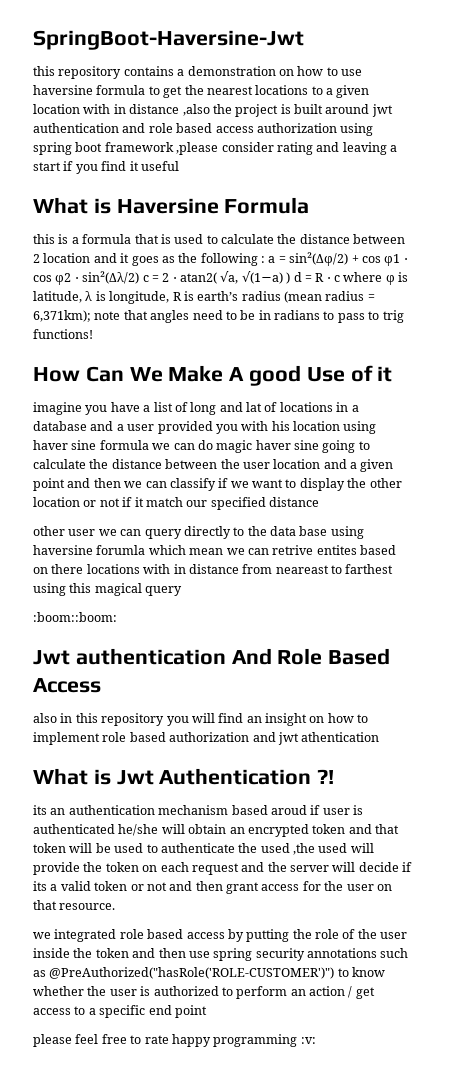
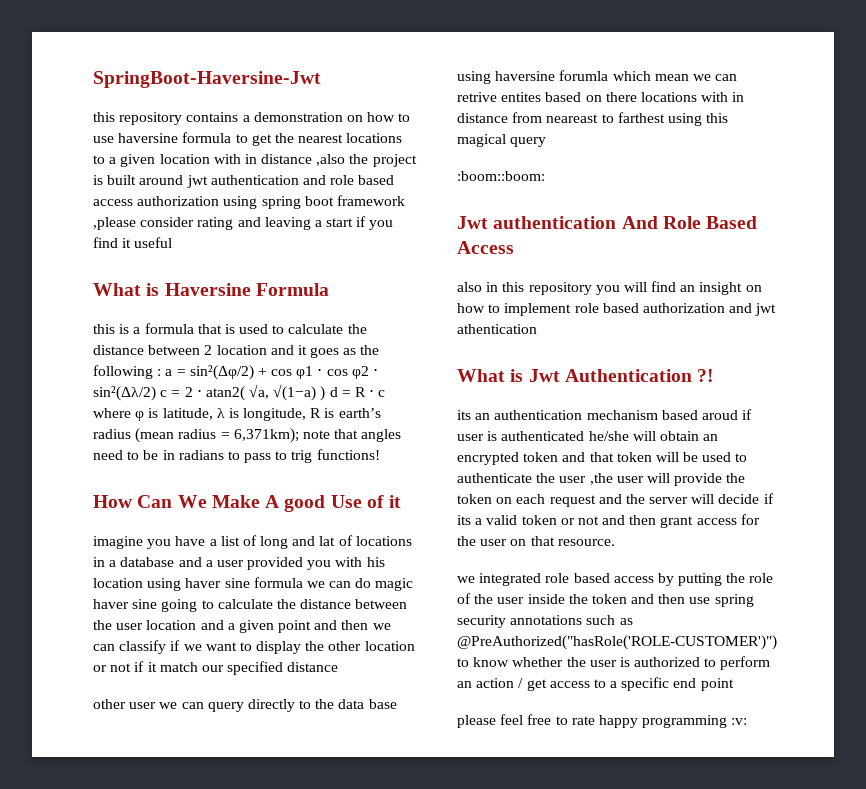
- its an authentication mechanism based aroud if user is authenticated he/she will obtain an encrypted token and that token will be used to authenticate the used ,the used will provide the token on each request and the server will decide if its a valid token or not and then grant access for the user on that resource.
+ its an authentication mechanism based aroud if user is authenticated he/she will obtain an encrypted token and that token will be used to authenticate the user ,the user will provide the token on each request and the server will decide if its a valid token or not and then grant access for the user on that resource.

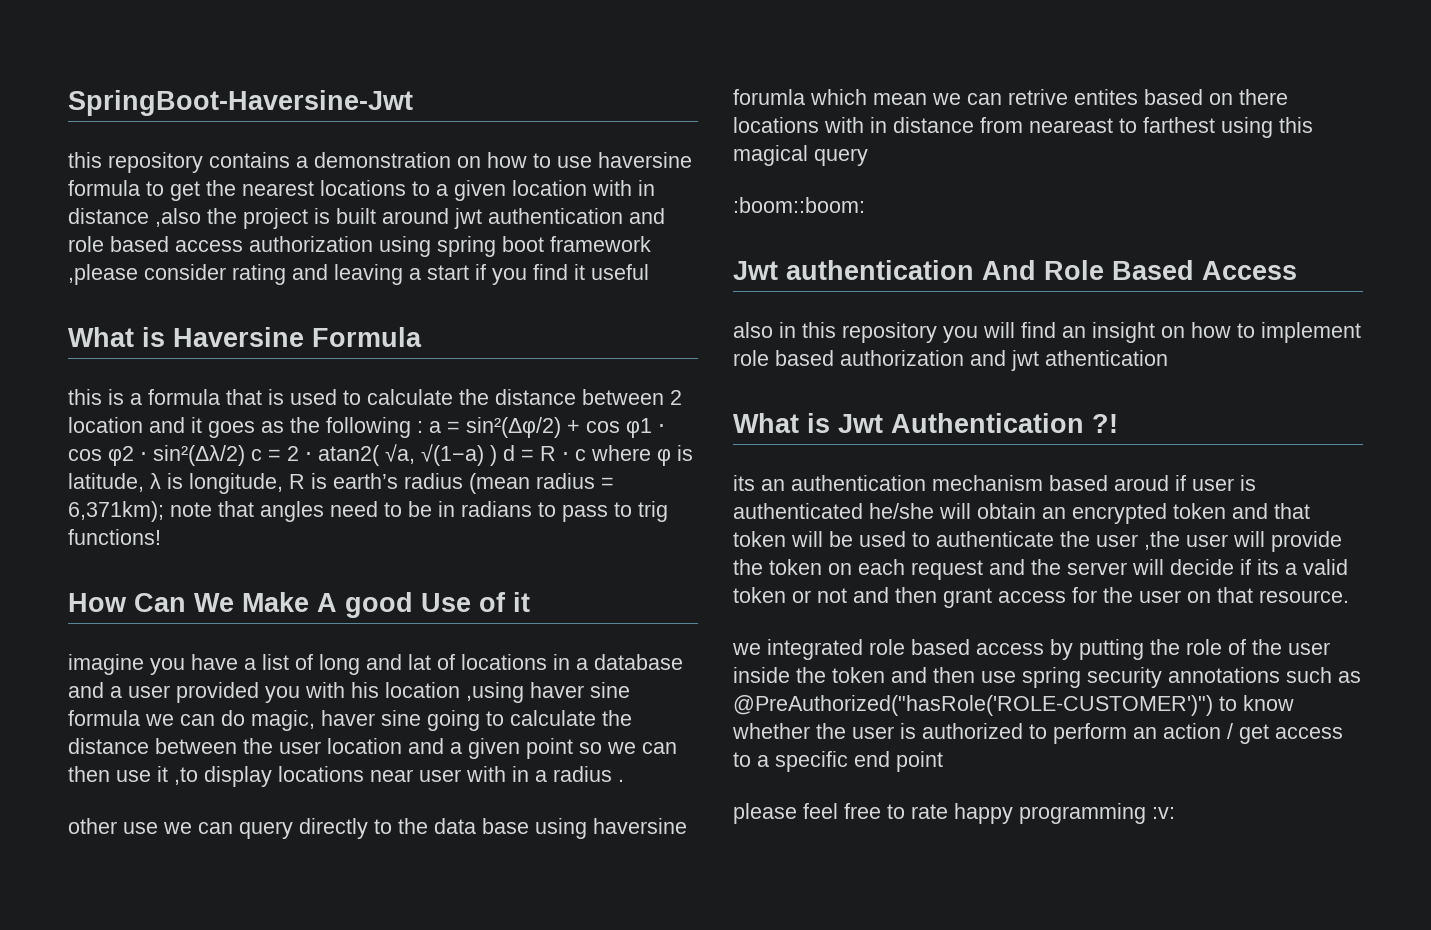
- imagine you have a list of long and lat of locations in a database and a user provided you with his location using haver sine formula we can do magic haver sine going to calculate the distance between the user location and a given point and then we can classify if we want to display the other location or not if it match our specified distance
- other user we can query directly to the data base using haversine forumla which mean we can retrive entites based on there locations with in distance from neareast to farthest using this magical query
+ imagine you have a list of long and lat of locations in a database and a user provided you with his location ,using haver sine formula we can do magic, haver sine going to calculate the distance between the user location and a given point so we can then use it ,to display locations near user with in a radius .
+ other use we can query directly to the data base using haversine forumla which mean we can retrive entites based on there locations with in distance from neareast to farthest using this magical query

